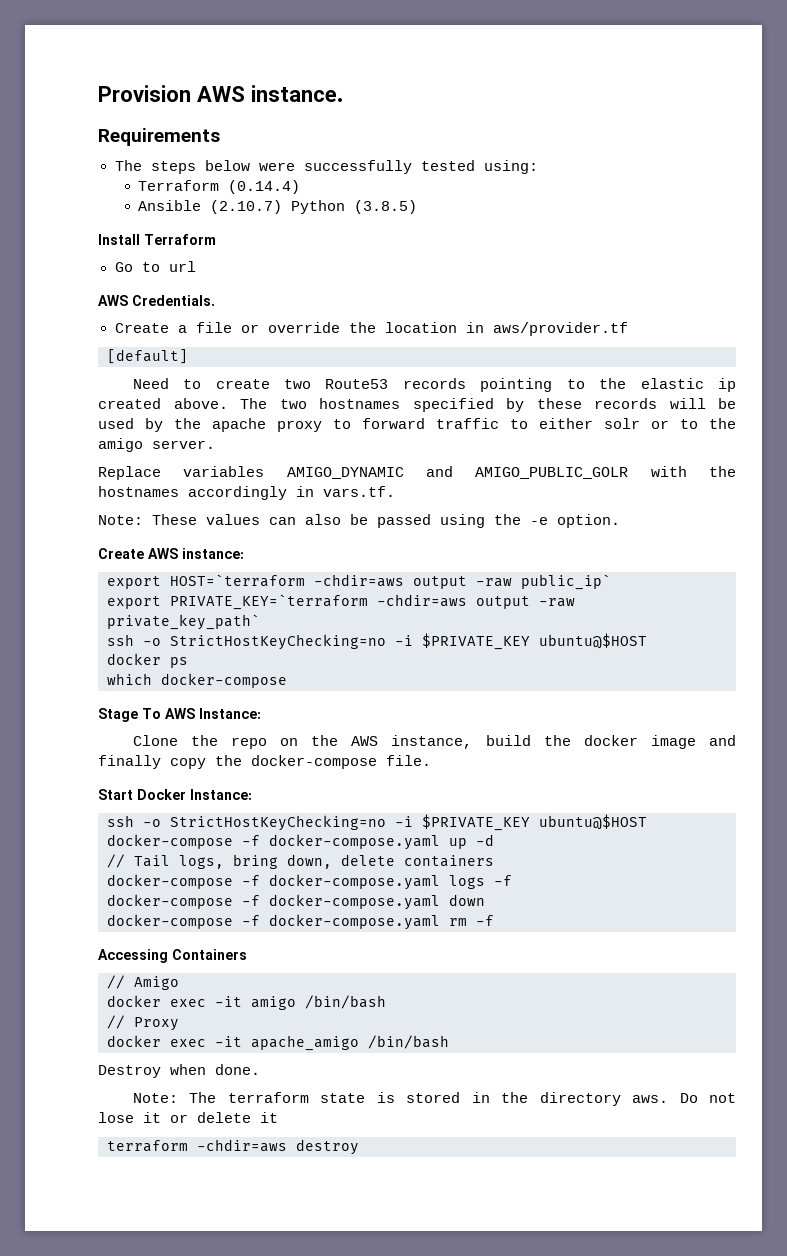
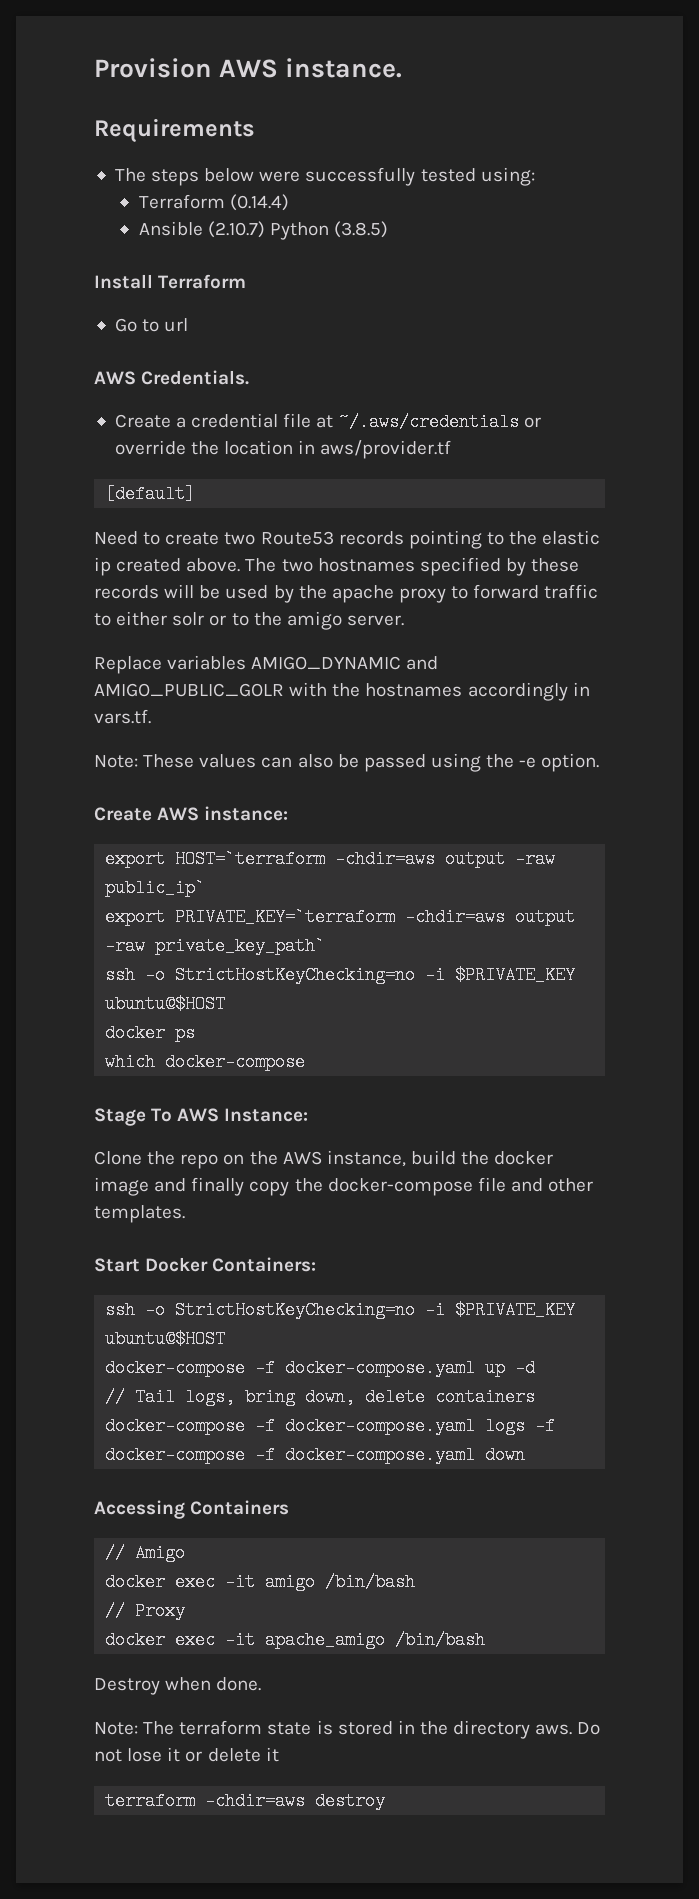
- Create a file or override the location in aws/provider.tf
+ Create a credential file at ~/.aws/credentials or override the location in aws/provider.tf
- Clone the repo on the AWS instance, build the docker image and finally copy the docker-compose file.
+ Clone the repo on the AWS instance, build the docker image and finally copy the docker-compose file and other templates.
- Start Docker Instance:
+ Start Docker Containers:
- docker-compose -f docker-compose.yaml rm -f

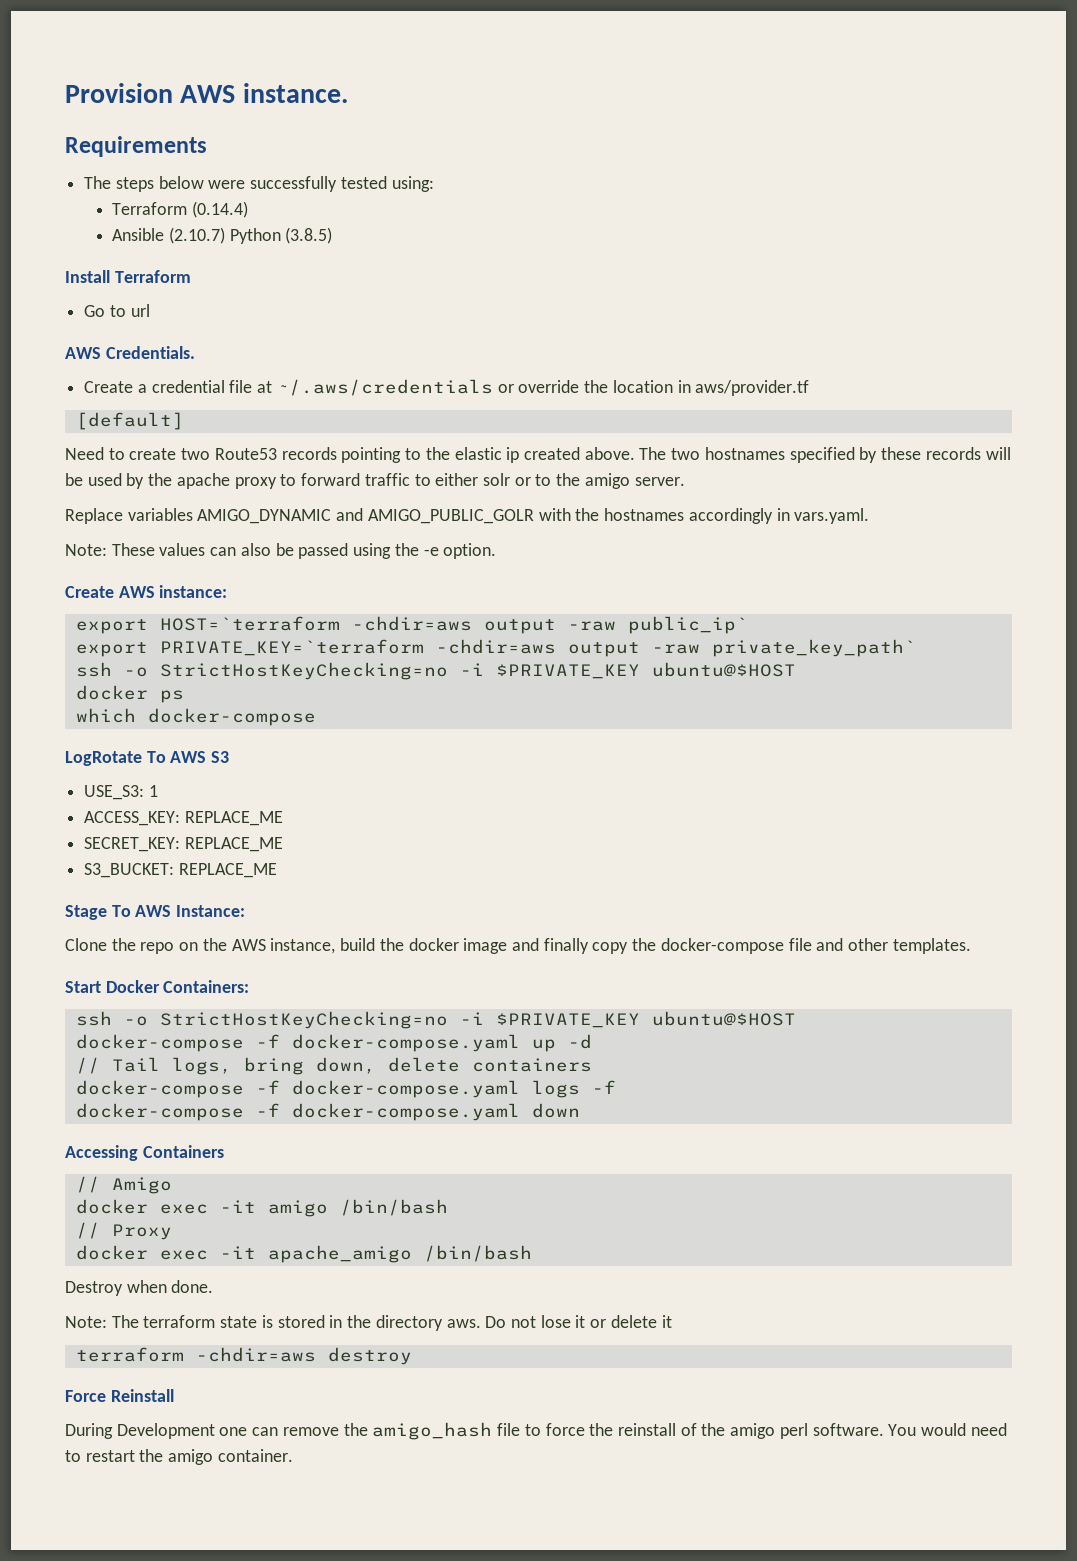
- Replace variables AMIGO_DYNAMIC and AMIGO_PUBLIC_GOLR with the hostnames accordingly in vars.tf.
+ Replace variables AMIGO_DYNAMIC and AMIGO_PUBLIC_GOLR with the hostnames accordingly in vars.yaml.
+ LogRotate To AWS S3
+ USE_S3: 1
+ ACCESS_KEY: REPLACE_ME
+ SECRET_KEY: REPLACE_ME
+ S3_BUCKET: REPLACE_ME
+ Force Reinstall
+ During Development one can remove the amigo_hash file to force the reinstall of the amigo perl software. You would need to restart the amigo container.

